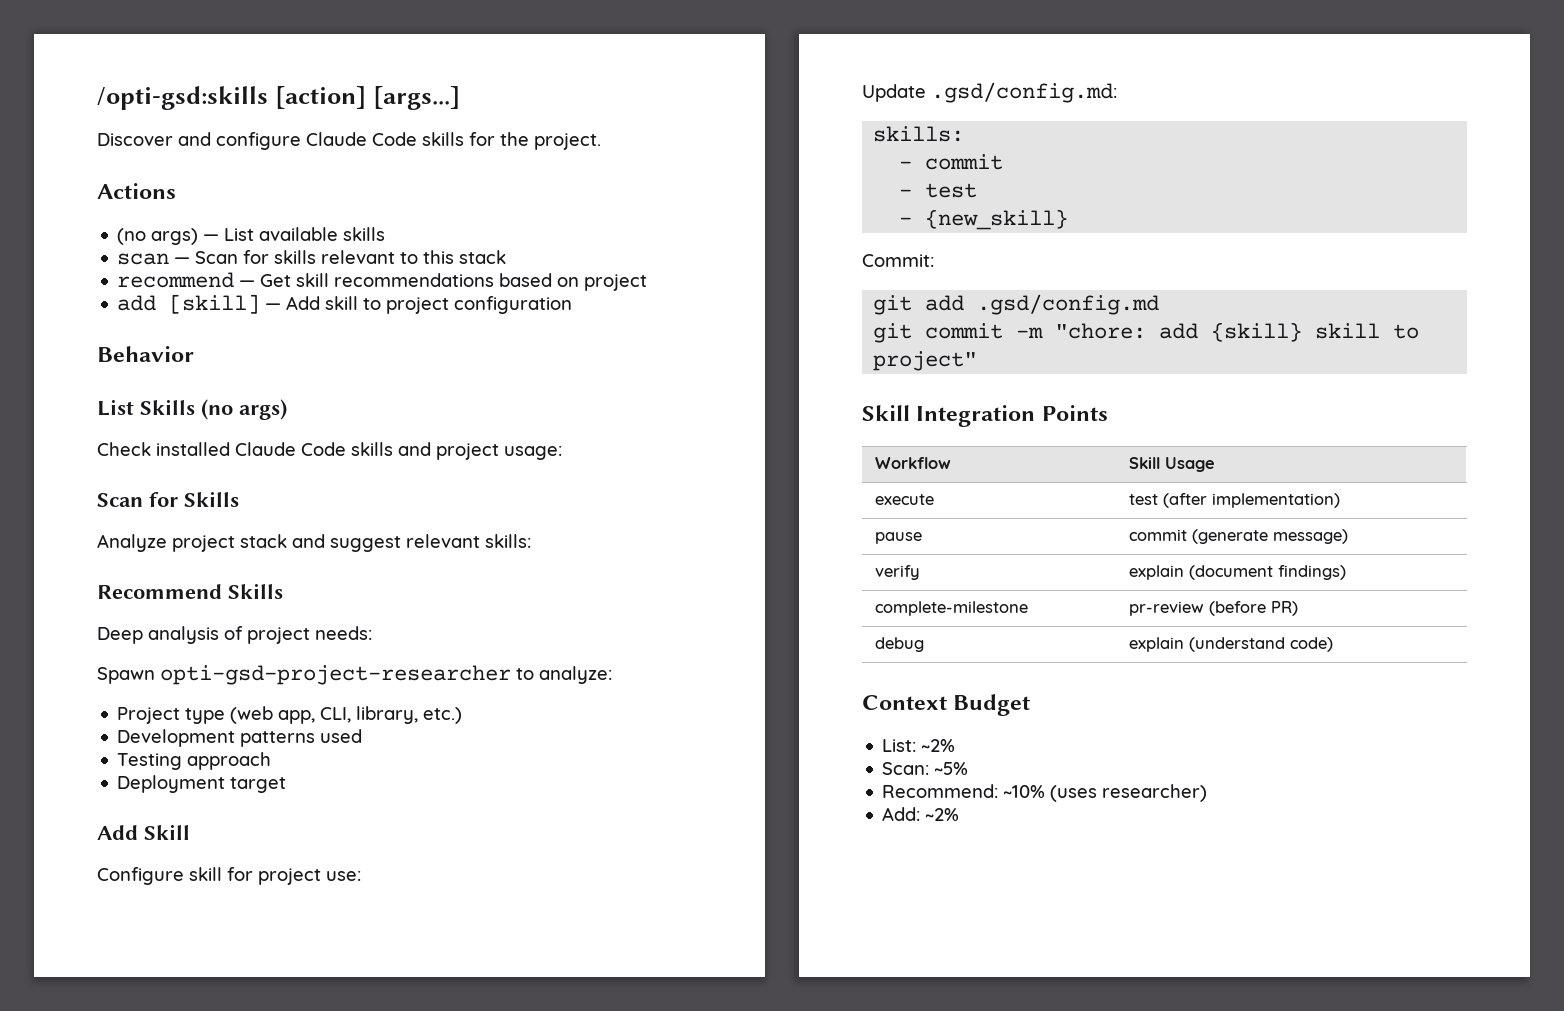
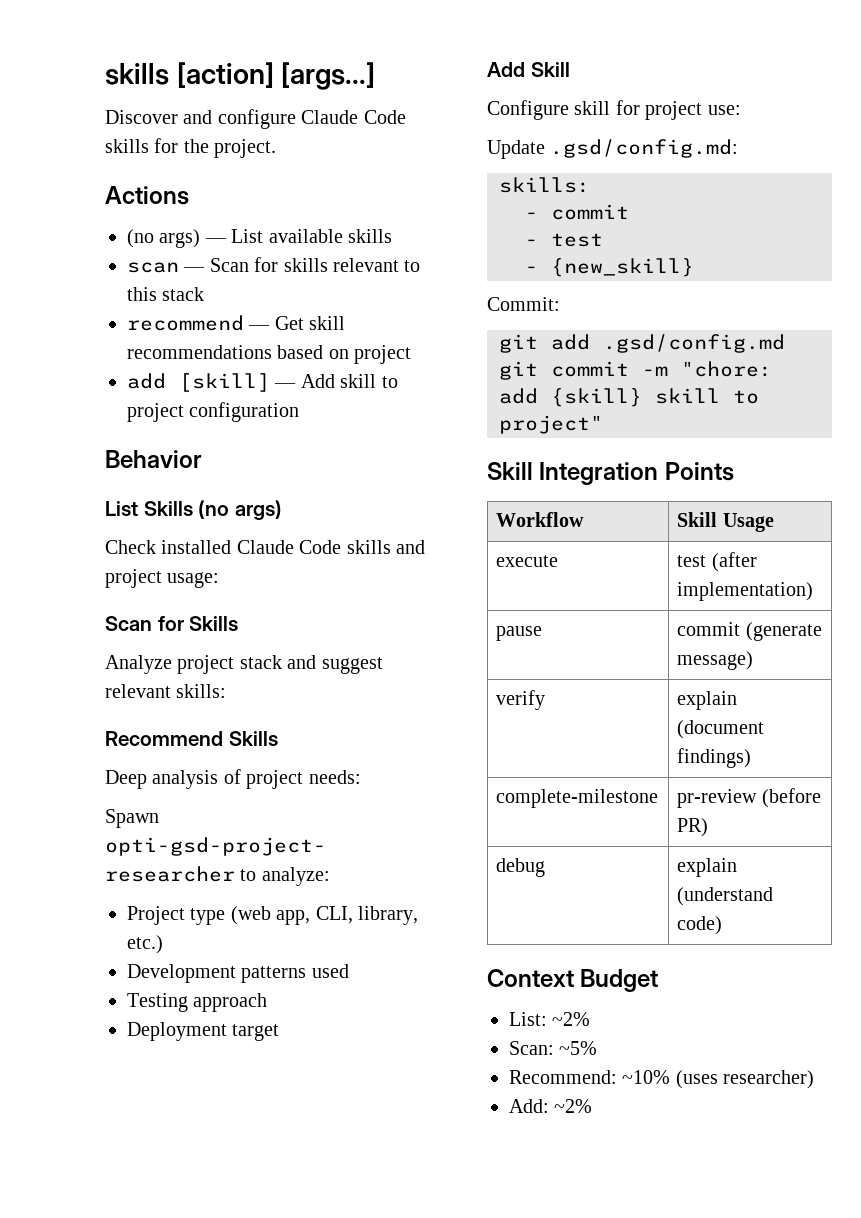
- /opti-gsd:skills [action] [args...]
+ skills [action] [args...]

